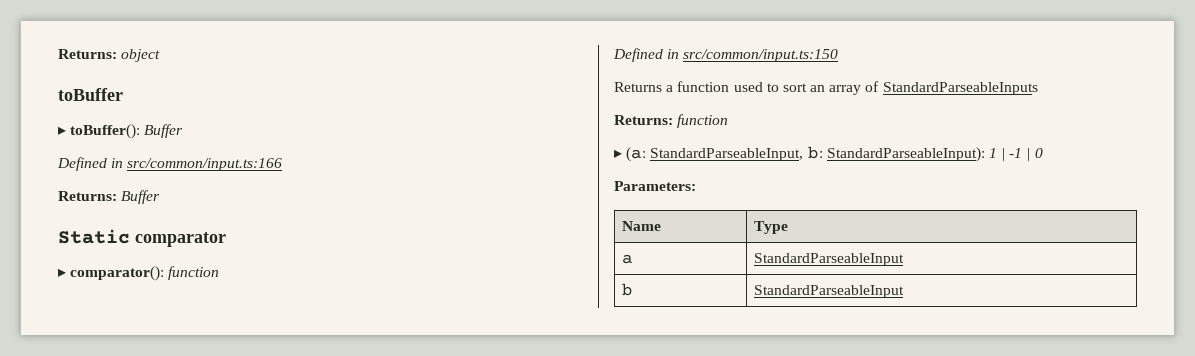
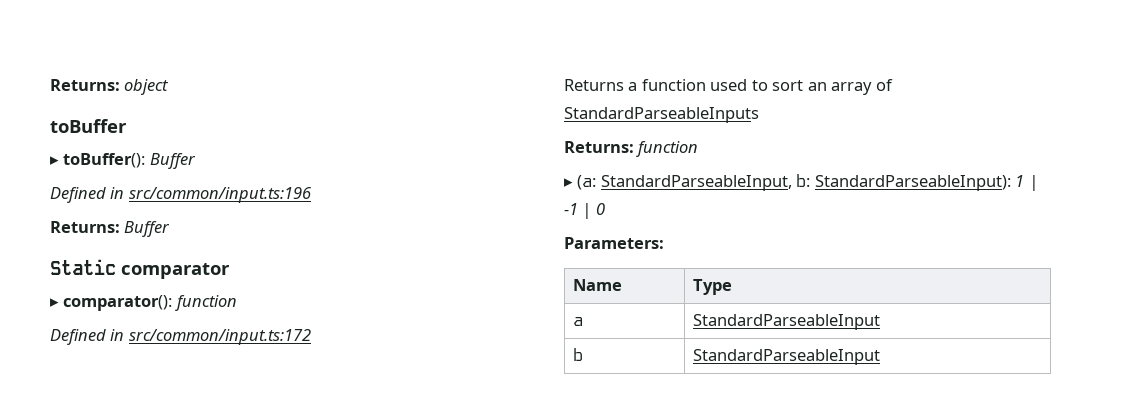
- Defined in src/common/input.ts:166
+ Defined in src/common/input.ts:196
- Defined in src/common/input.ts:150
+ Defined in src/common/input.ts:172

